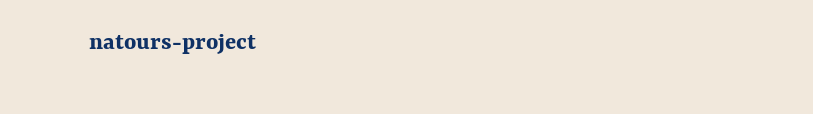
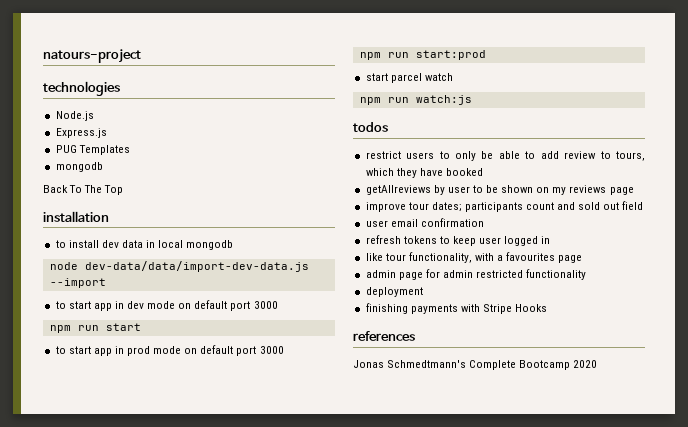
+ technologies
+ Node.js
+ Express.js
+ PUG Templates
+ mongodb
+ Back To The Top
+ installation
+ to install dev data in local mongodb
+ node dev-data/data/import-dev-data.js --import
+ to start app in dev mode on default port 3000
+ npm run start
+ to start app in prod mode on default port 3000
+ npm run start:prod
+ start parcel watch
+ npm run watch:js
+ todos
+ restrict users to only be able to add review to tours, which they have booked
+ getAllreviews by user to be shown on my reviews page
+ improve tour dates; participants count and sold out field
+ user email confirmation
+ refresh tokens to keep user logged in
+ like tour functionality, with a favourites page
+ admin page for admin restricted functionality
+ deployment
+ finishing payments with Stripe Hooks
+ references
+ Jonas Schmedtmann's Complete Bootcamp 2020

